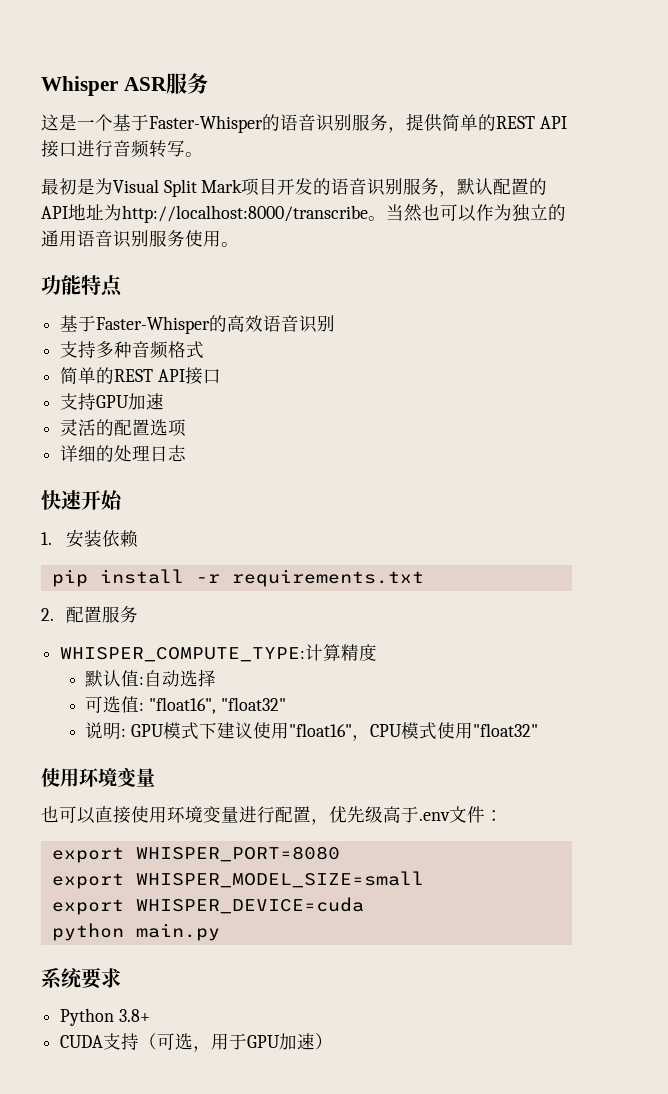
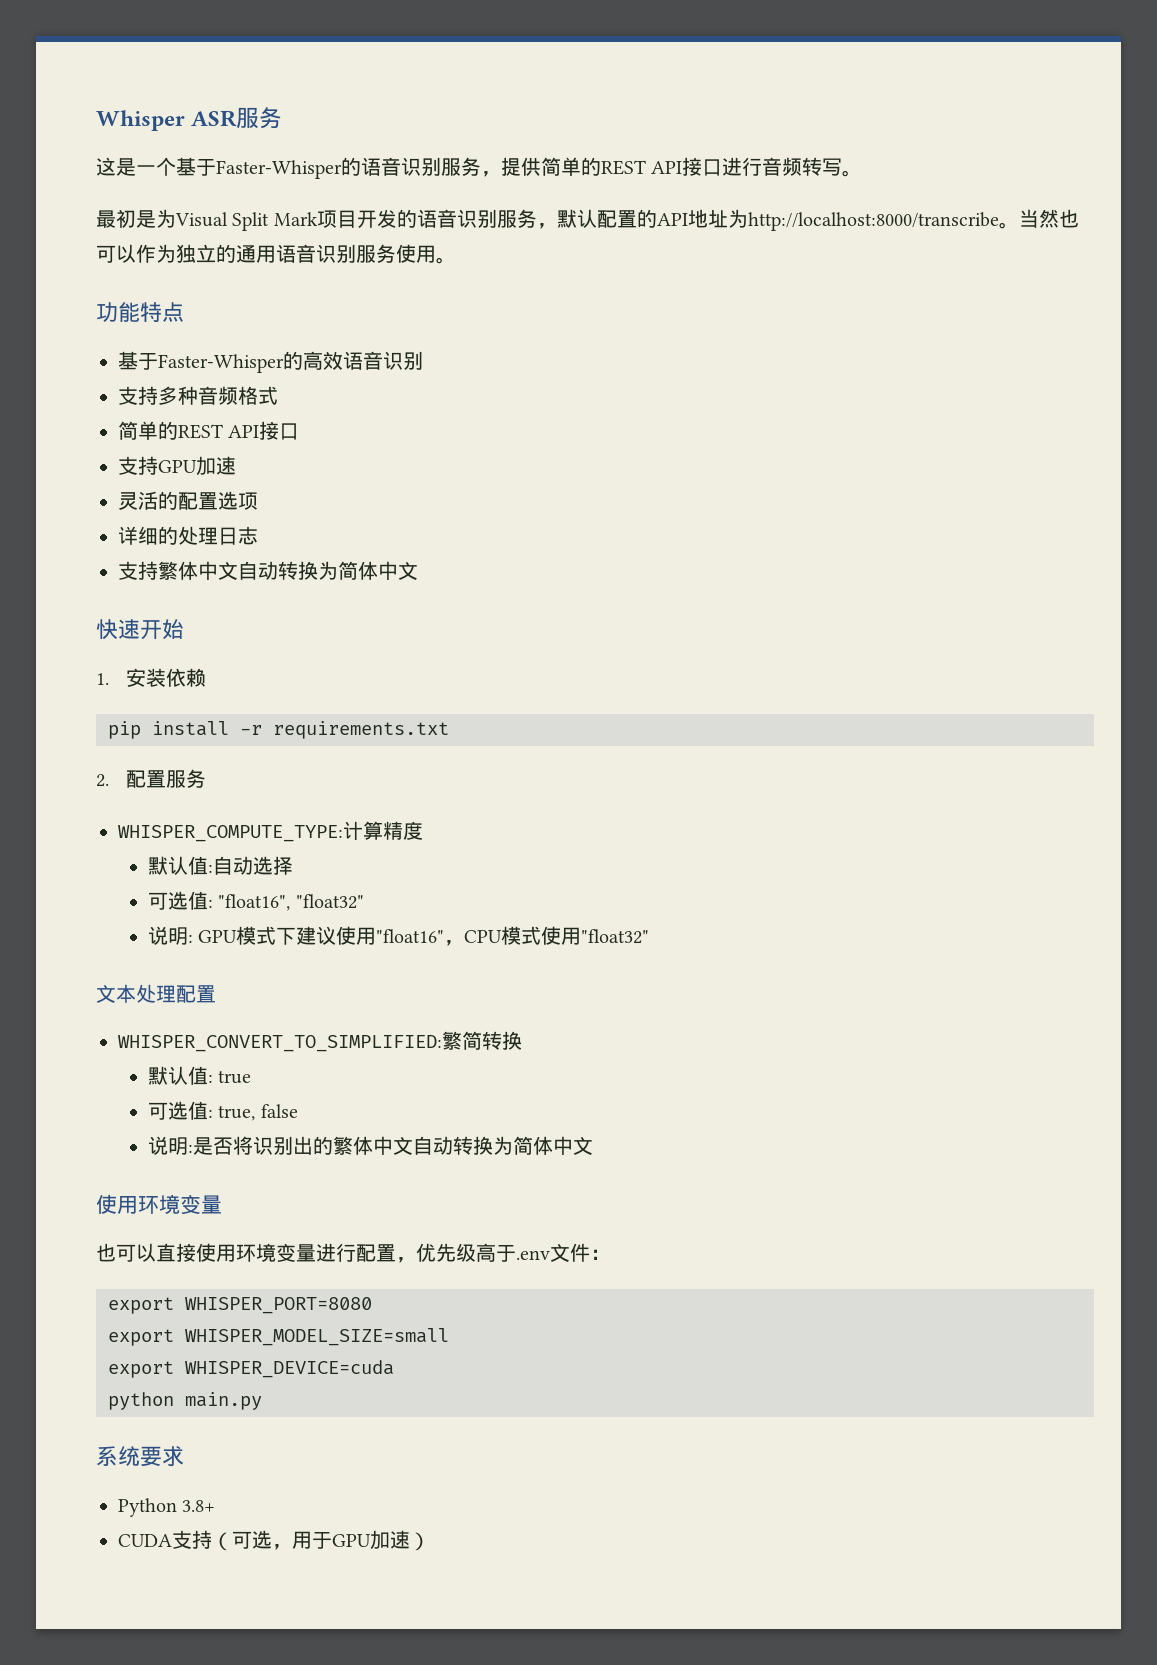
+ 支持繁体中文自动转换为简体中文
+ 文本处理配置
+ WHISPER_CONVERT_TO_SIMPLIFIED:繁简转换
+ 默认值: true
+ 可选值: true, false
+ 说明:是否将识别出的繁体中文自动转换为简体中文

